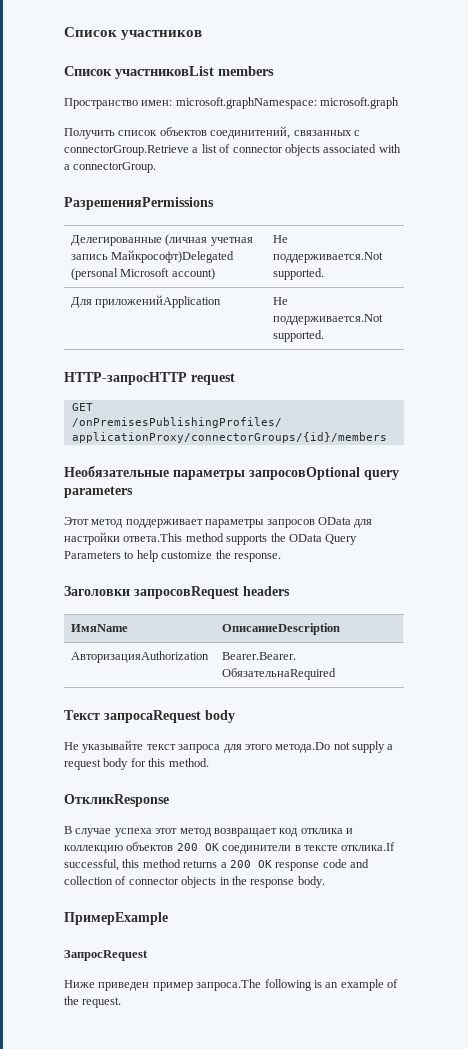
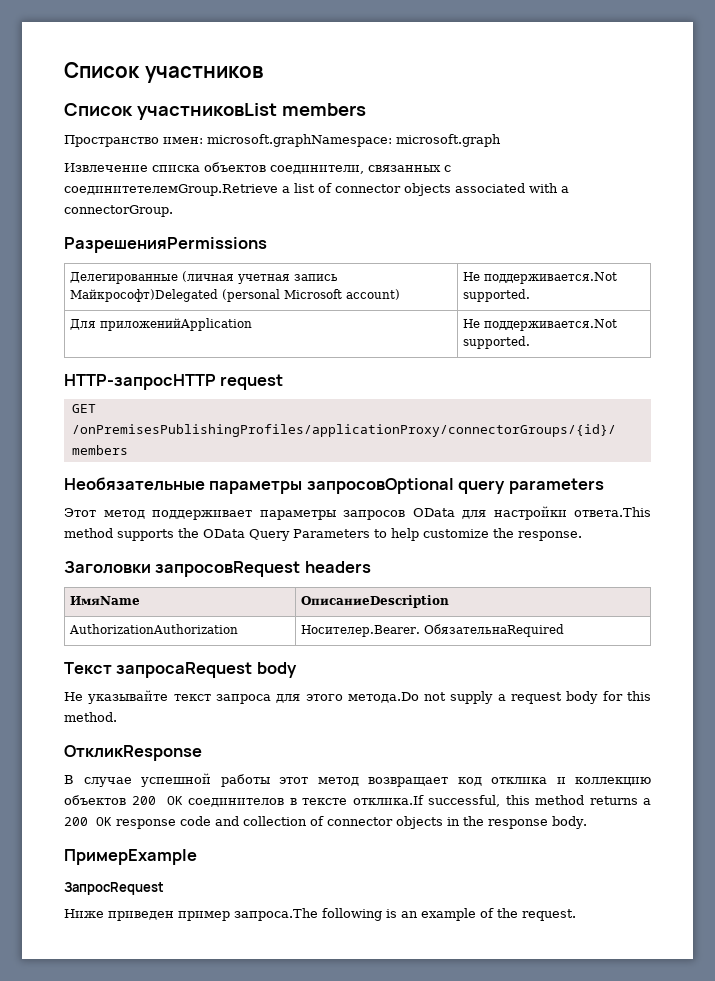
- Получить список объектов соединитений, связанных с connectorGroup.Retrieve a list of connector objects associated with a connectorGroup.
+ Извлечение списка объектов соединители, связанных с соединитетелемGroup.Retrieve a list of connector objects associated with a connectorGroup.
- АвторизацияAuthorization | Bearer.Bearer. ОбязательнаRequired
+ AuthorizationAuthorization | Носителер.Bearer. ОбязательнаRequired
- В случае успеха этот метод возвращает код отклика и коллекцию объектов 200 OK соединители в тексте отклика.If successful, this method returns a 200 OK response code and collection of connector objects in the response body.
+ В случае успешной работы этот метод возвращает код отклика и коллекцию объектов 200 OK соединителов в тексте отклика.If successful, this method returns a 200 OK response code and collection of connector objects in the response body.

